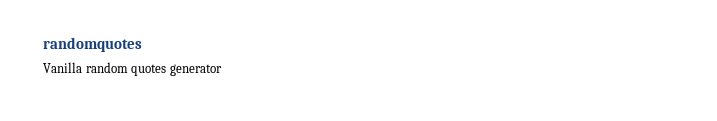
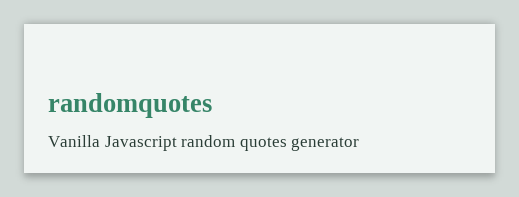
- Vanilla random quotes generator
+ Vanilla Javascript random quotes generator

